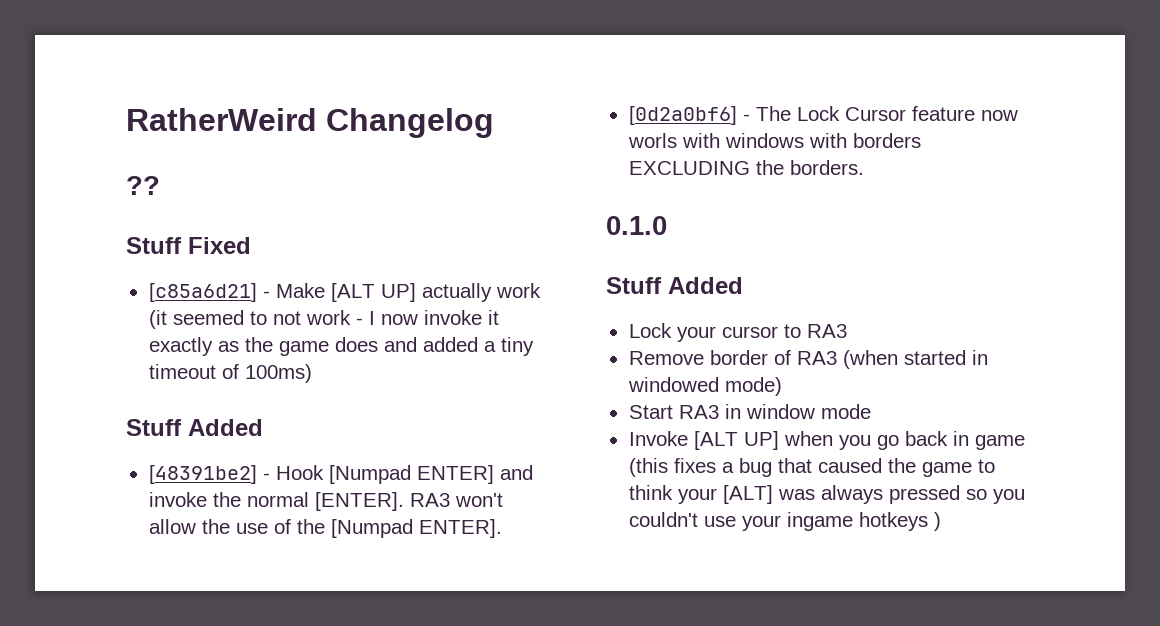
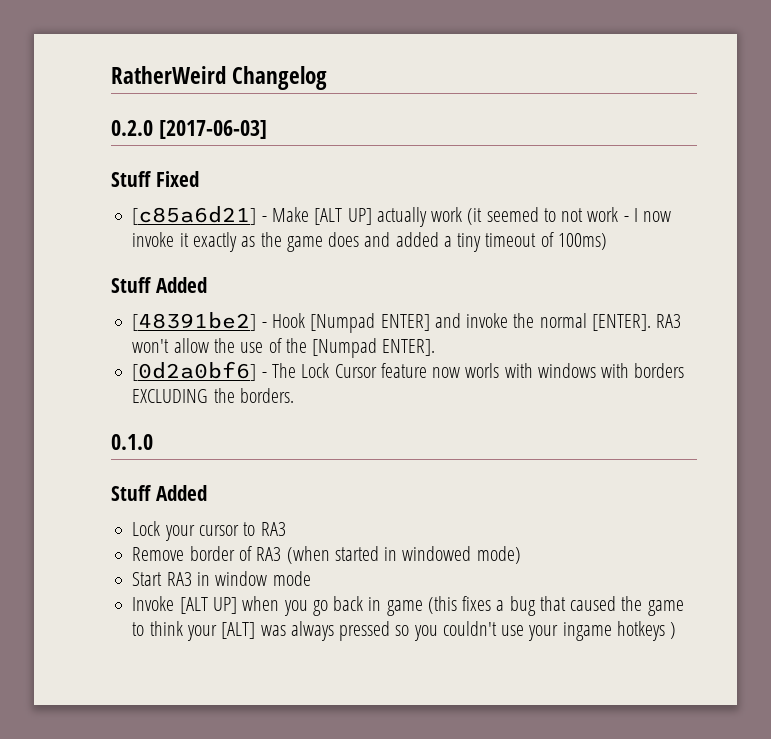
- ??
+ 0.2.0 [2017-06-03]

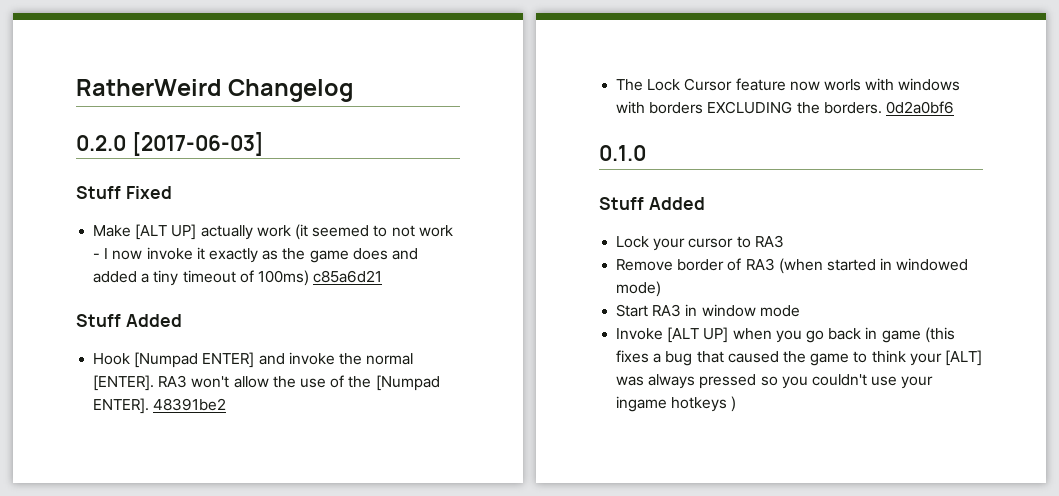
- [c85a6d21] - Make [ALT UP] actually work (it seemed to not work - I now invoke it exactly as the game does and added a tiny timeout of 100ms)
+ Make [ALT UP] actually work (it seemed to not work - I now invoke it exactly as the game does and added a tiny timeout of 100ms) c85a6d21
  Stuff Added
- [48391be2] - Hook [Numpad ENTER] and invoke the normal [ENTER].
+ Hook [Numpad ENTER] and invoke the normal [ENTER].
- RA3 won't allow the use of the [Numpad ENTER].
- [0d2a0bf6] - The Lock Cursor feature now worls with windows with borders EXCLUDING the borders.
+ RA3 won't allow the use of the [Numpad ENTER]. 48391be2
+ The Lock Cursor feature now worls with windows with borders EXCLUDING the borders. 0d2a0bf6

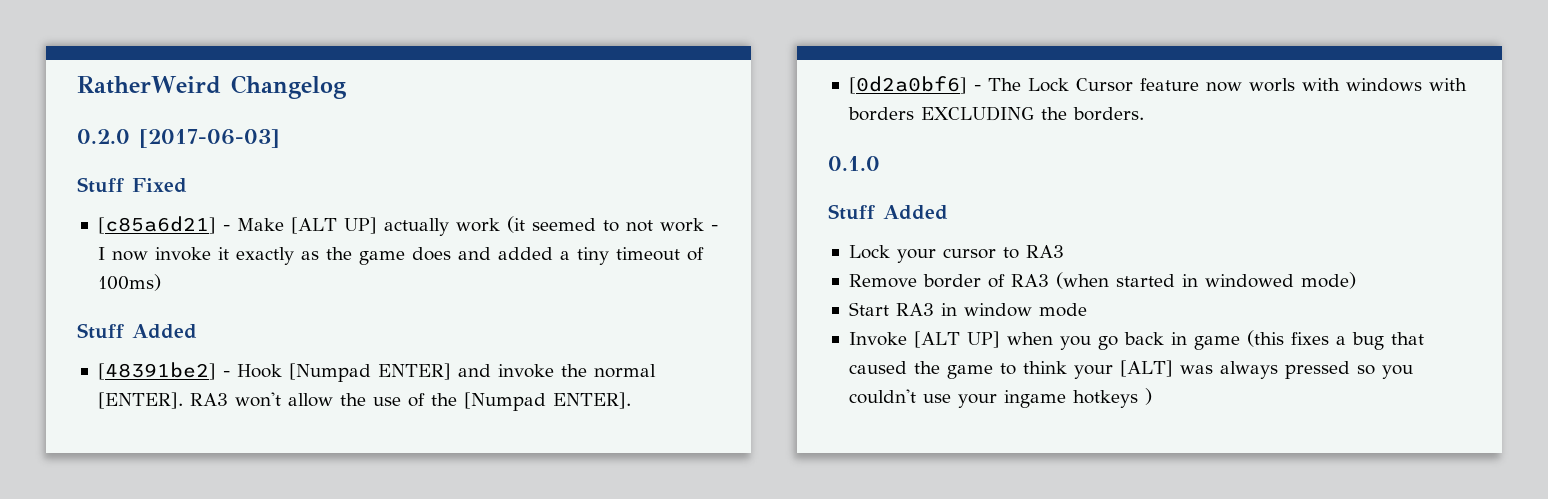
- Make [ALT UP] actually work (it seemed to not work - I now invoke it exactly as the game does and added a tiny timeout of 100ms) c85a6d21
+ [c85a6d21] - Make [ALT UP] actually work (it seemed to not work - I now invoke it exactly as the game does and added a tiny timeout of 100ms)
  Stuff Added
- Hook [Numpad ENTER] and invoke the normal [ENTER].
+ [48391be2] - Hook [Numpad ENTER] and invoke the normal [ENTER].
- RA3 won't allow the use of the [Numpad ENTER]. 48391be2
- The Lock Cursor feature now worls with windows with borders EXCLUDING the borders. 0d2a0bf6
+ RA3 won't allow the use of the [Numpad ENTER].
+ [0d2a0bf6] - The Lock Cursor feature now worls with windows with borders EXCLUDING the borders.

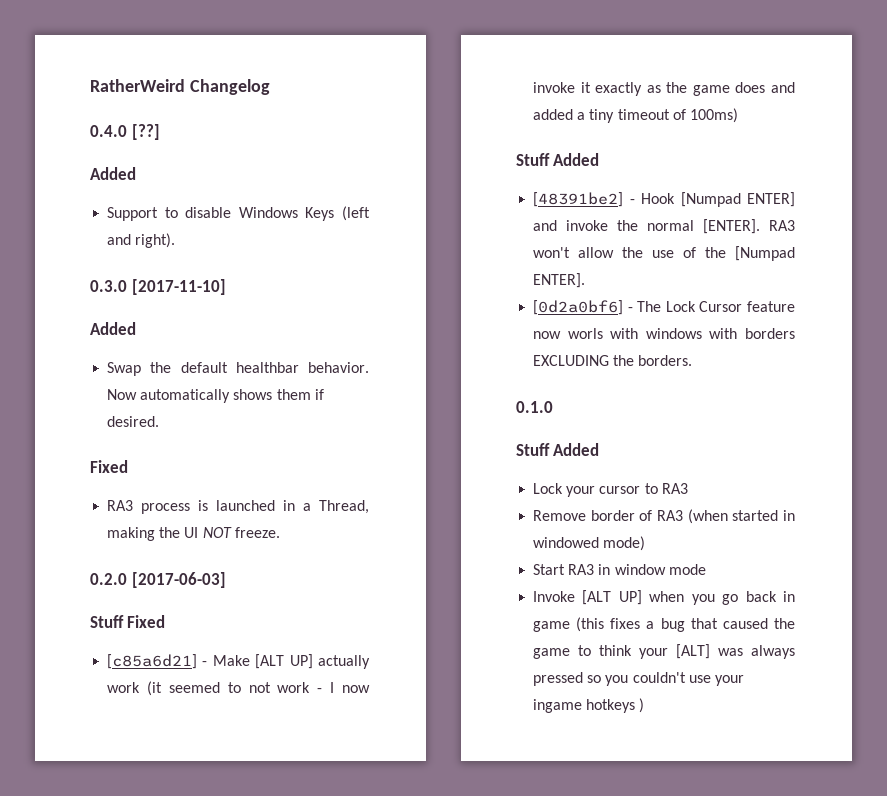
+ 0.4.0 [??]
+ Added
+ Support to disable Windows Keys (left and right).
+ 0.3.0 [2017-11-10]
+ Added
+ Swap the default healthbar behavior. Now automatically shows them if desired.
+ Fixed
+ RA3 process is launched in a Thread, making the UI NOT freeze.

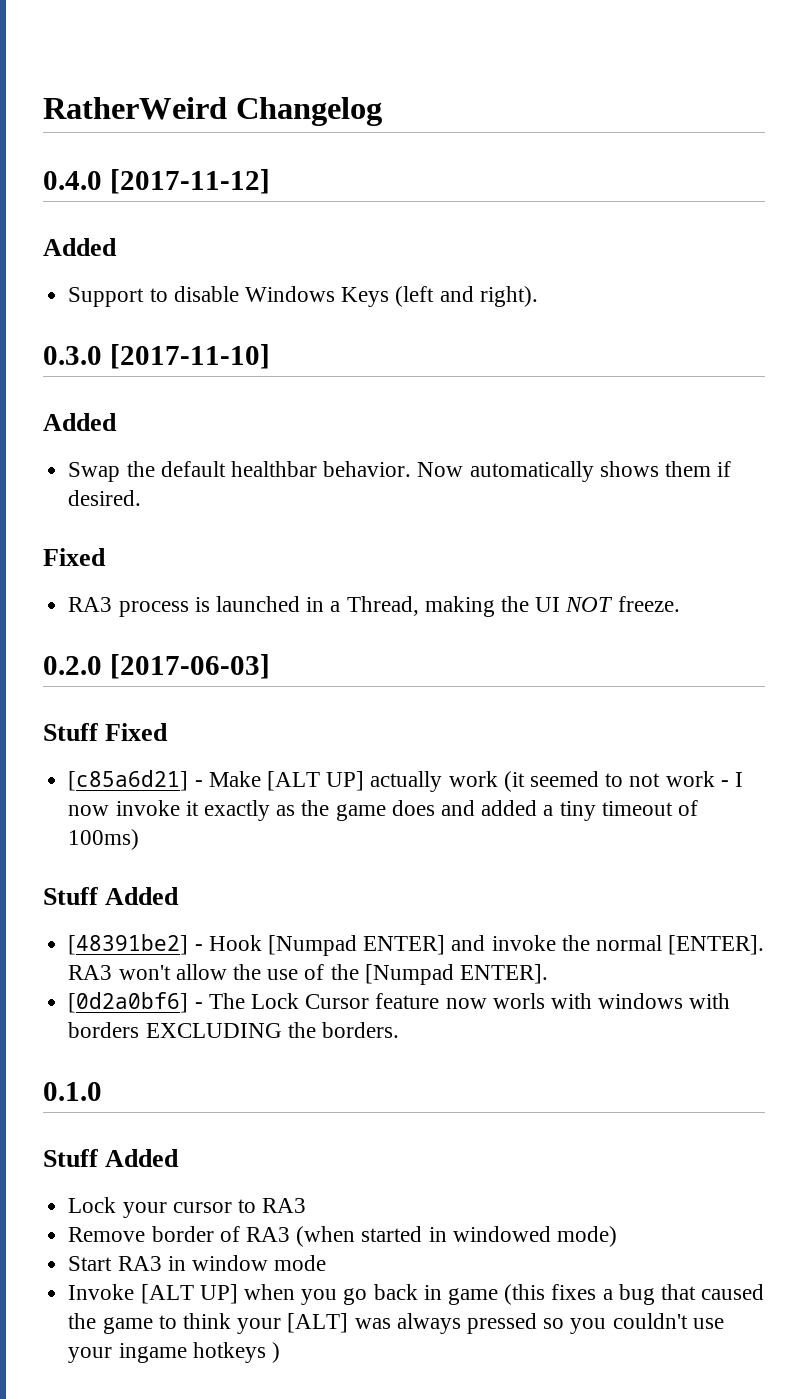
- 0.4.0 [??]
+ 0.4.0 [2017-11-12]

